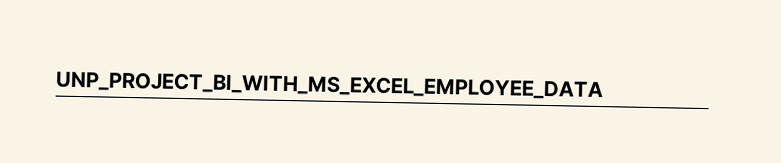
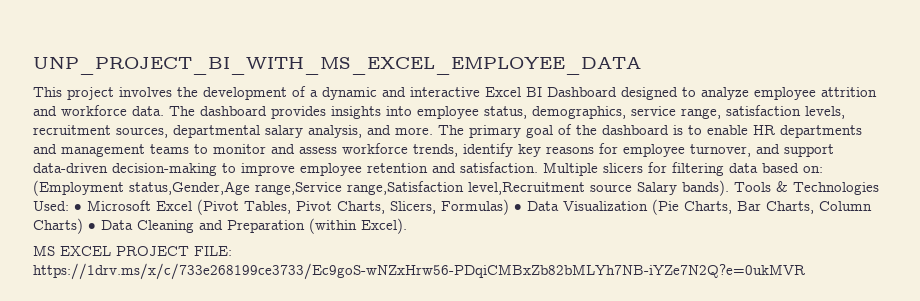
+ This project involves the development of a dynamic and interactive Excel BI Dashboard designed to analyze employee attrition and workforce data. The dashboard provides insights into employee status, demographics, service range, satisfaction levels, recruitment sources, departmental salary analysis, and more. The primary goal of the dashboard is to enable HR departments and management teams to monitor and assess workforce trends, identify key reasons for employee turnover, and support data-driven decision-making to improve employee retention and satisfaction. Multiple slicers for filtering data based on: (Employment status,Gender,Age range,Service range,Satisfaction level,Recruitment source Salary bands). Tools & Technologies Used: • Microsoft Excel (Pivot Tables, Pivot Charts, Slicers, Formulas) • Data Visualization (Pie Charts, Bar Charts, Column Charts) • Data Cleaning and Preparation (within Excel).
+ MS EXCEL PROJECT FILE: https://1drv.ms/x/c/733e268199ce3733/Ec9goS-wNZxHrw56-PDqiCMBxZb82bMLYh7NB-iYZe7N2Q?e=0ukMVR

